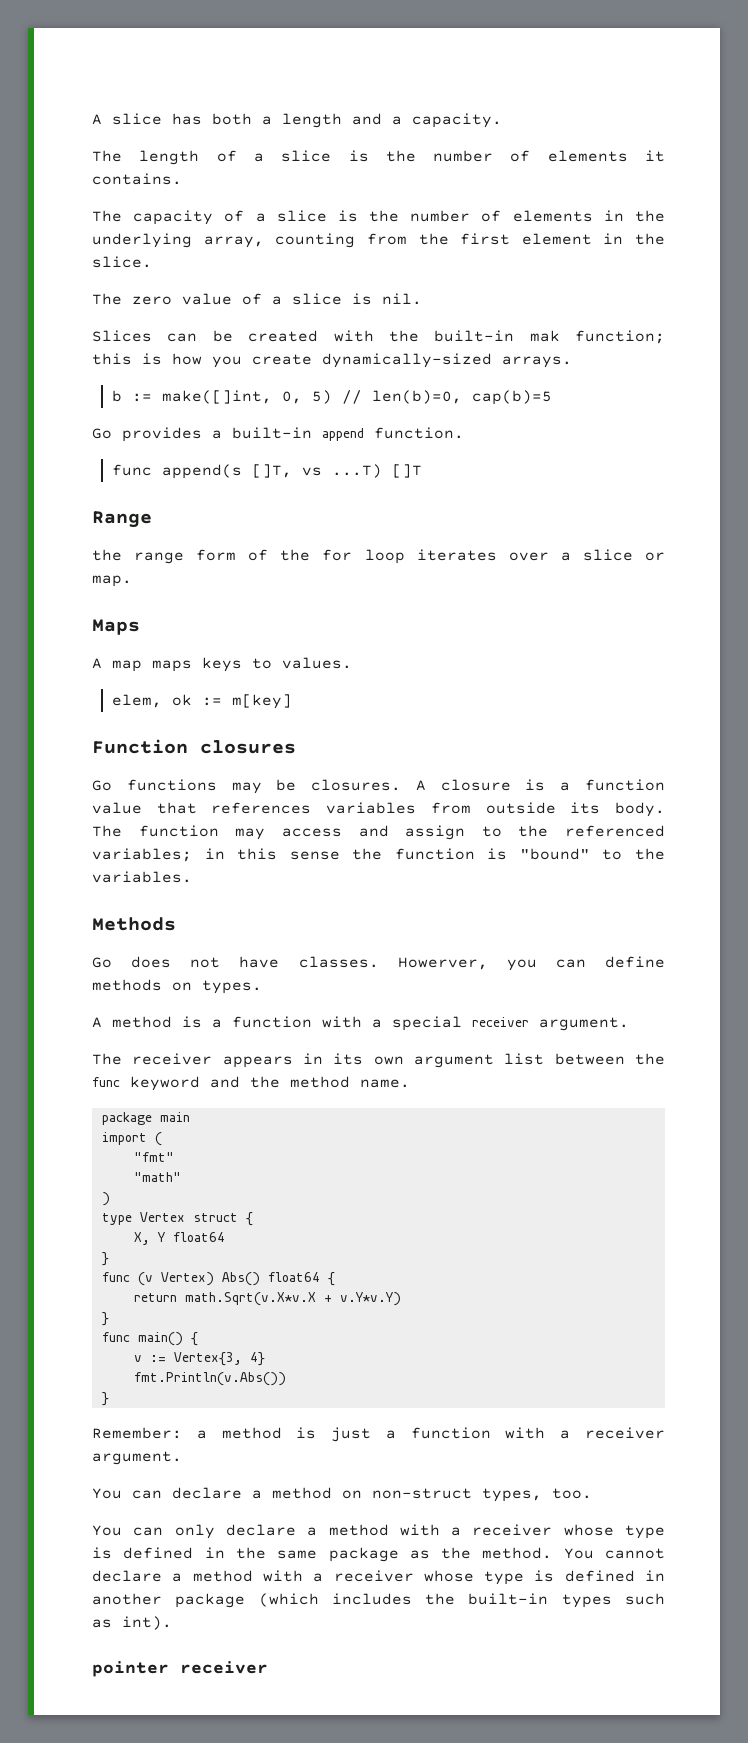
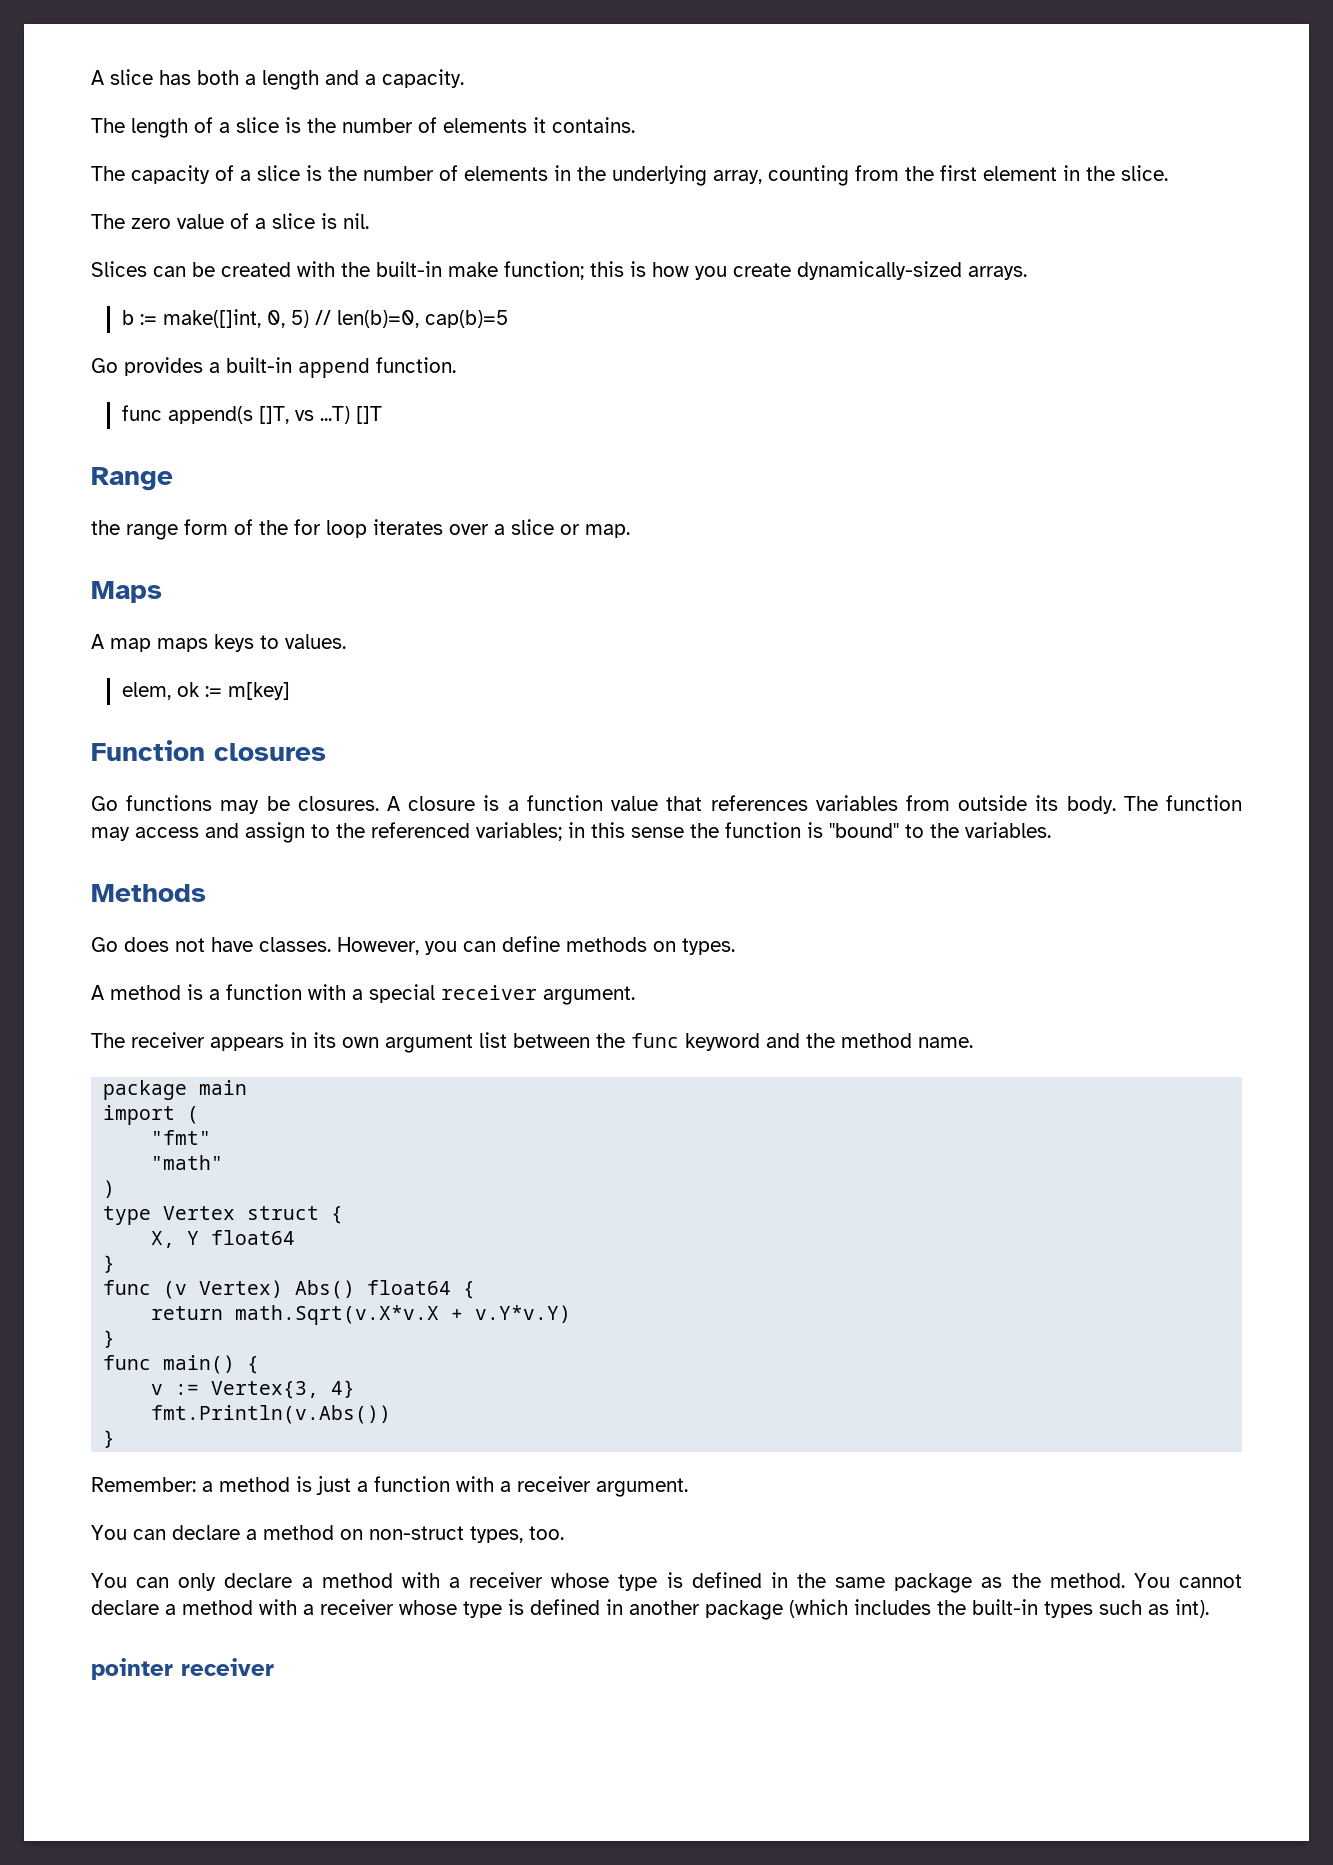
- Slices can be created with the built-in mak function; this is how you create dynamically-sized arrays.
+ Slices can be created with the built-in make function; this is how you create dynamically-sized arrays.
- Howerver, you can define methods on types.
+ However, you can define methods on types.

